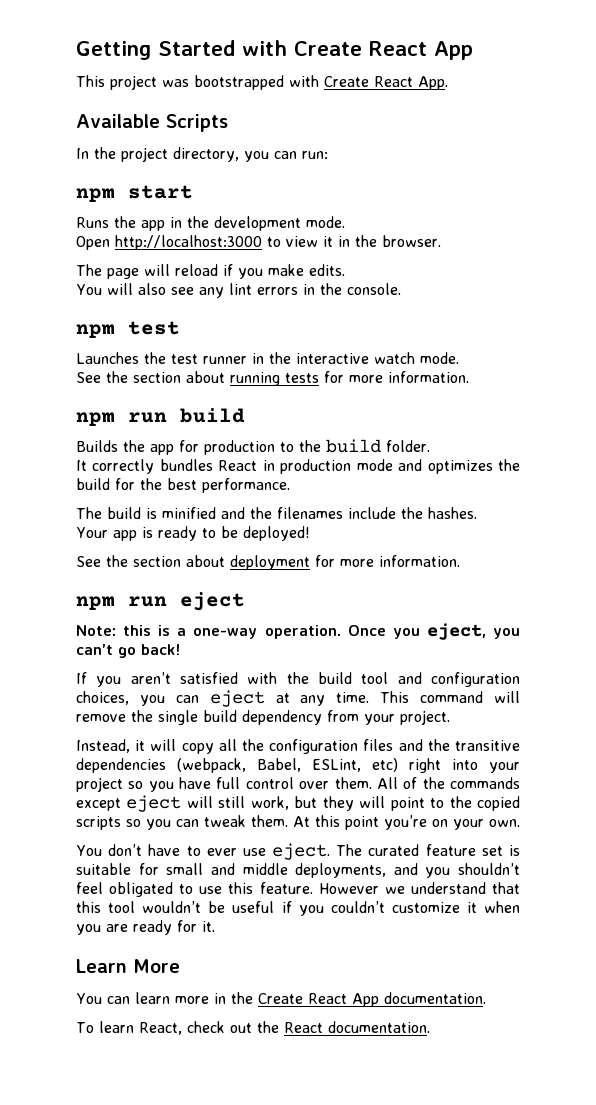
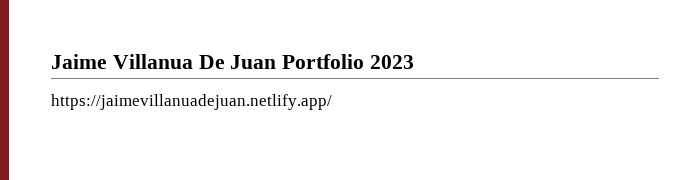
- Getting Started with Create React App
- This project was bootstrapped with Create React App.
- Available Scripts
- In the project directory, you can run:
- npm start
- Runs the app in the development mode.
- Open http://localhost:3000 to view it in the browser.
- The page will reload if you make edits.
- You will also see any lint errors in the console.
- npm test
- Launches the test runner in the interactive watch mode.
- See the section about running tests for more information.
- npm run build
- Builds the app for production to the build folder.
- It correctly bundles React in production mode and optimizes the build for the best performance.
- The build is minified and the filenames include the hashes.
- Your app is ready to be deployed!
- See the section about deployment for more information.
- npm run eject
- Note: this is a one-way operation. Once you eject, you can’t go back!
- If you aren’t satisfied with the build tool and configuration choices, you can eject at any time. This command will remove the single build dependency from your project.
- Instead, it will copy all the configuration files and the transitive dependencies (webpack, Babel, ESLint, etc) right into your project so you have full control over them. All of the commands except eject will still work, but they will point to the copied scripts so you can tweak them. At this point you’re on your own.
- You don’t have to ever use eject. The curated feature set is suitable for small and middle deployments, and you shouldn’t feel obligated to use this feature. However we understand that this tool wouldn’t be useful if you couldn’t customize it when you are ready for it.
- Learn More
- You can learn more in the Create React App documentation.
- To learn React, check out the React documentation.
+ Jaime Villanua De Juan Portfolio 2023
+ https://jaimevillanuadejuan.netlify.app/

